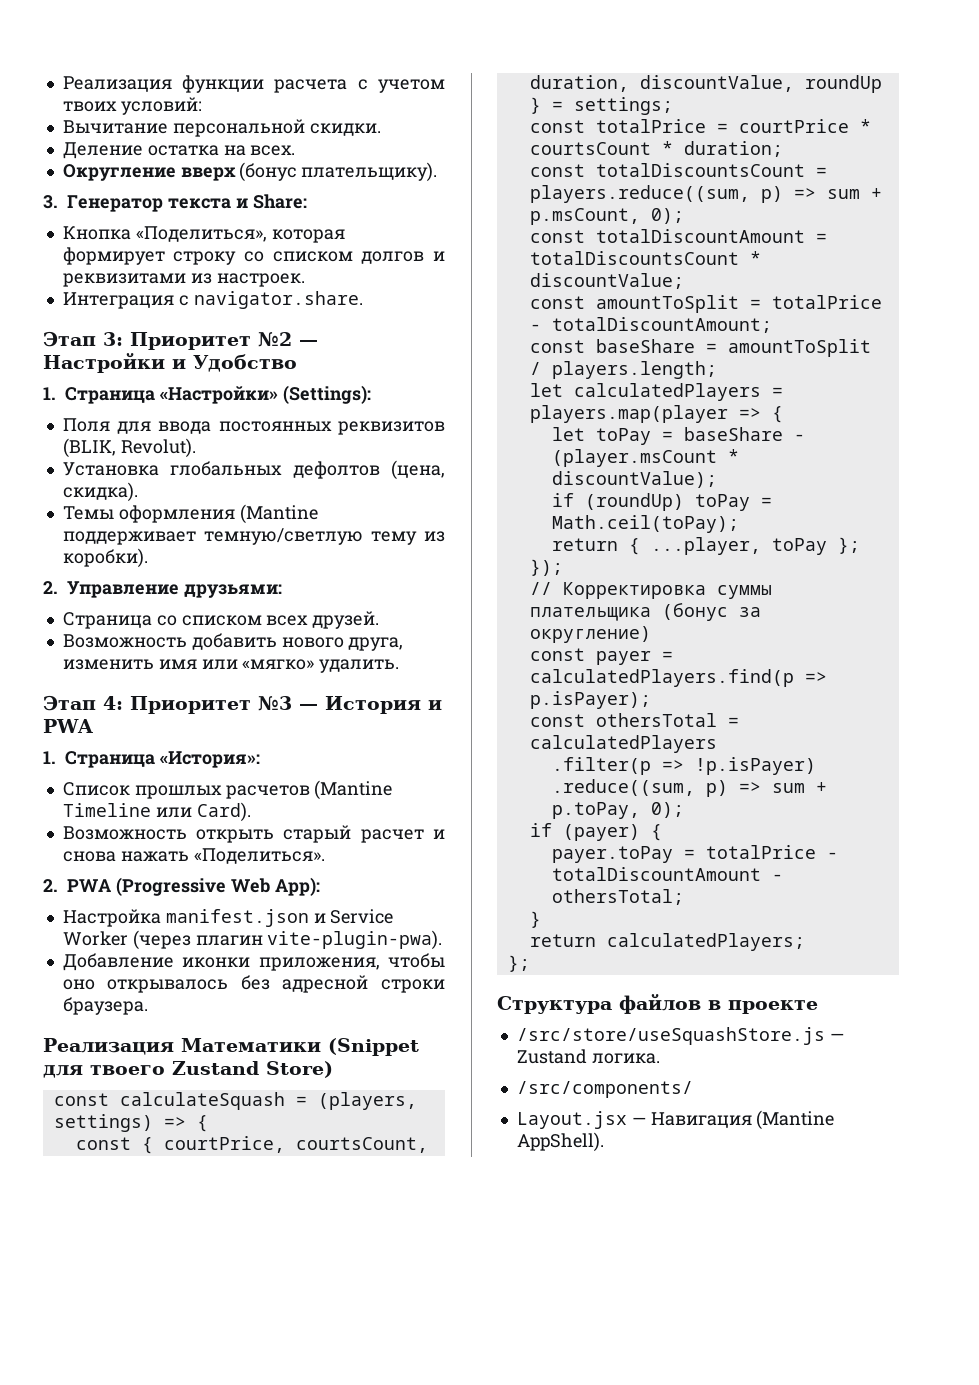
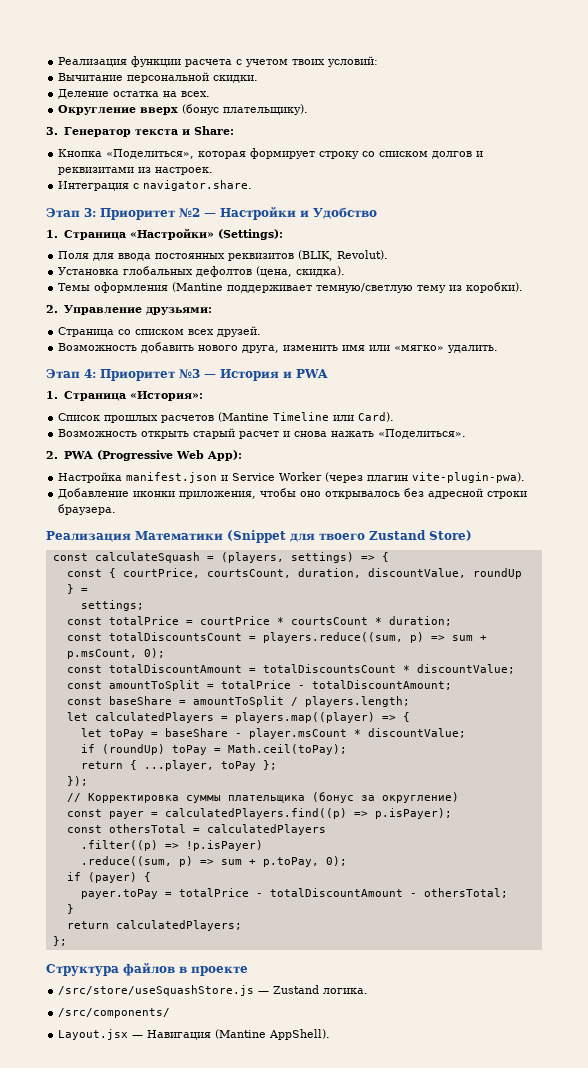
- const { courtPrice, courtsCount, duration, discountValue, roundUp } = settings;
+ const { courtPrice, courtsCount, duration, discountValue, roundUp } =
+ settings;
- let calculatedPlayers = players.map(player => {
+ let calculatedPlayers = players.map((player) => {
- let toPay = baseShare - (player.msCount * discountValue);
+ let toPay = baseShare - player.msCount * discountValue;
- const payer = calculatedPlayers.find(p => p.isPayer);
+ const payer = calculatedPlayers.find((p) => p.isPayer);
- .filter(p => !p.isPayer)
+ .filter((p) => !p.isPayer)

